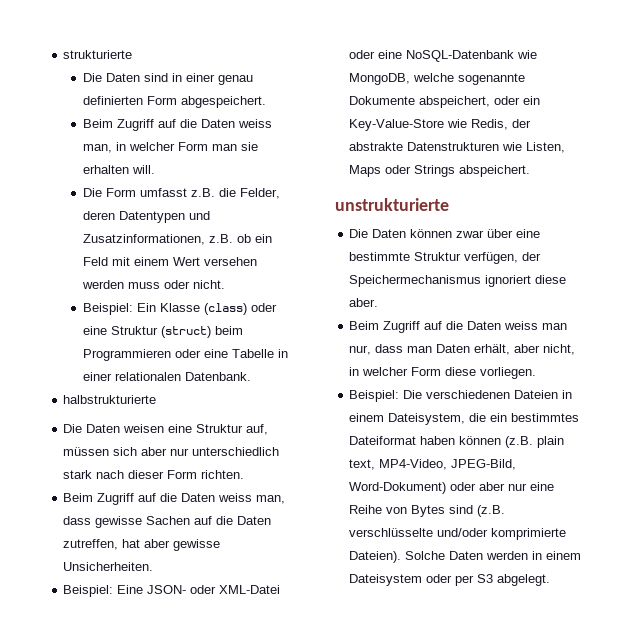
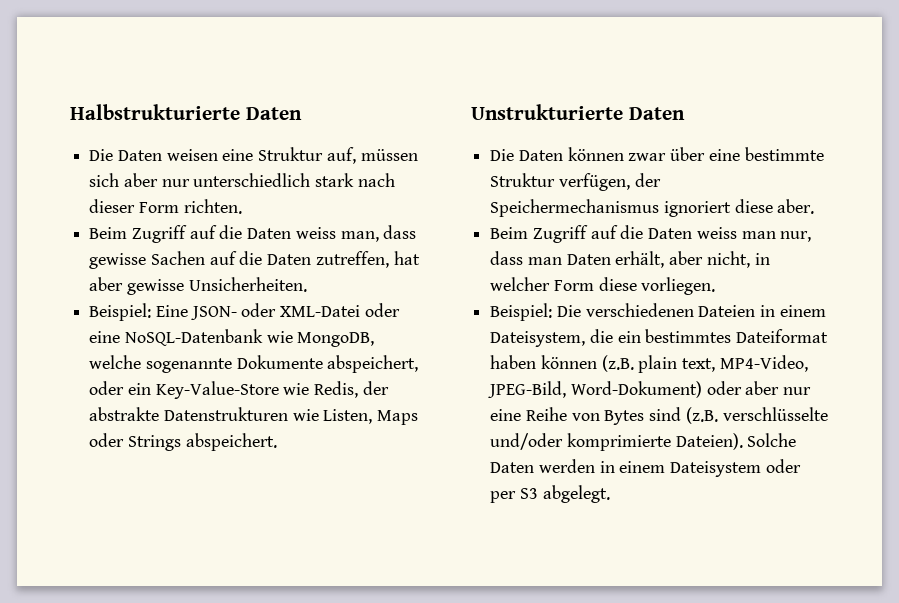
- strukturierte
- Die Daten sind in einer genau definierten Form abgespeichert.
- Beim Zugriff auf die Daten weiss man, in welcher Form man sie erhalten will.
- Die Form umfasst z.B. die Felder, deren Datentypen und Zusatzinformationen, z.B. ob ein Feld mit einem Wert versehen werden muss oder nicht.
- Beispiel: Ein Klasse (class) oder eine Struktur (struct) beim Programmieren oder eine Tabelle in einer relationalen Datenbank.
- halbstrukturierte
+ Halbstrukturierte Daten
- unstrukturierte
+ Unstrukturierte Daten

